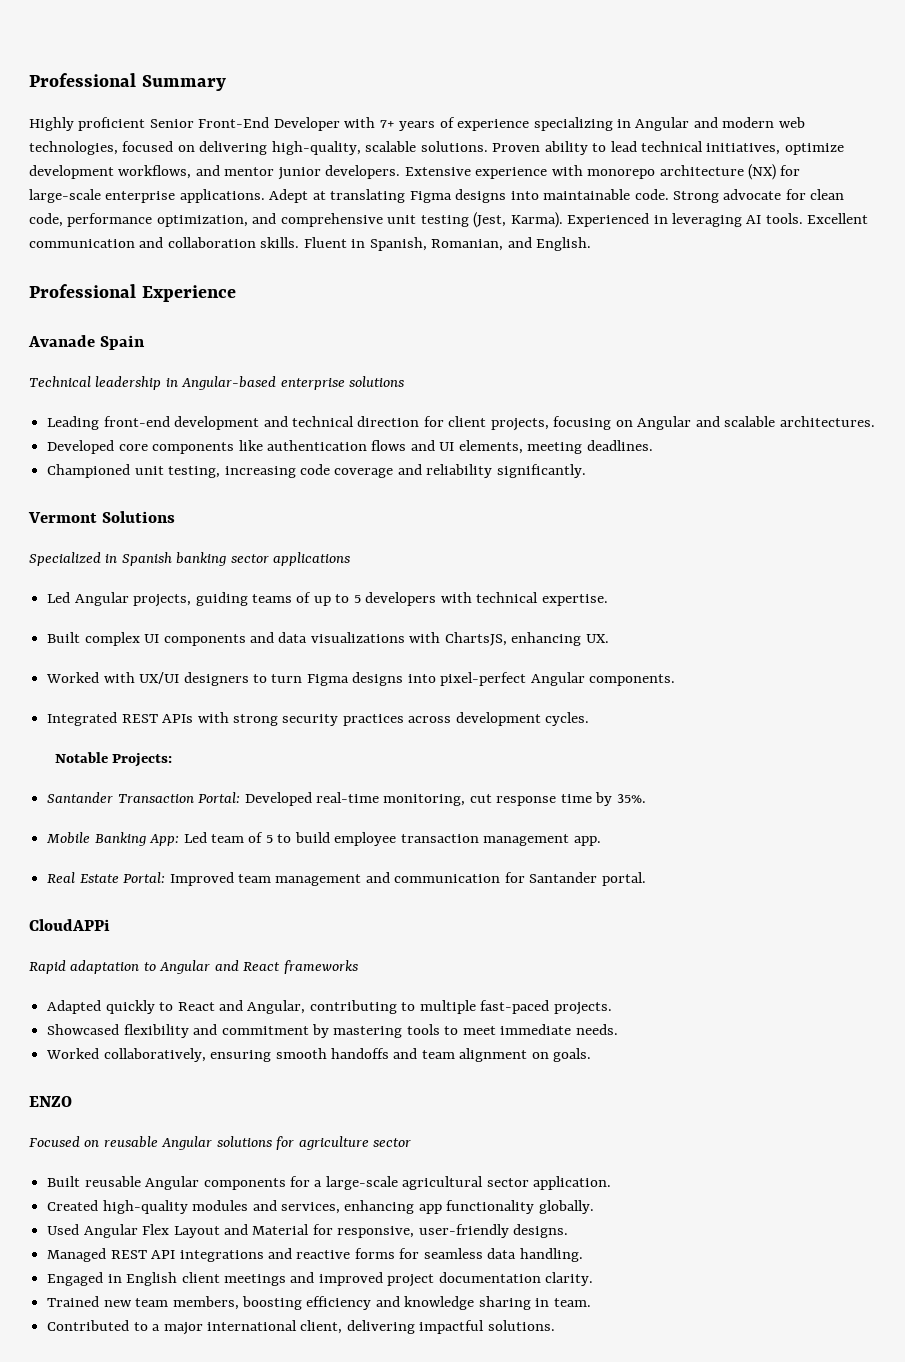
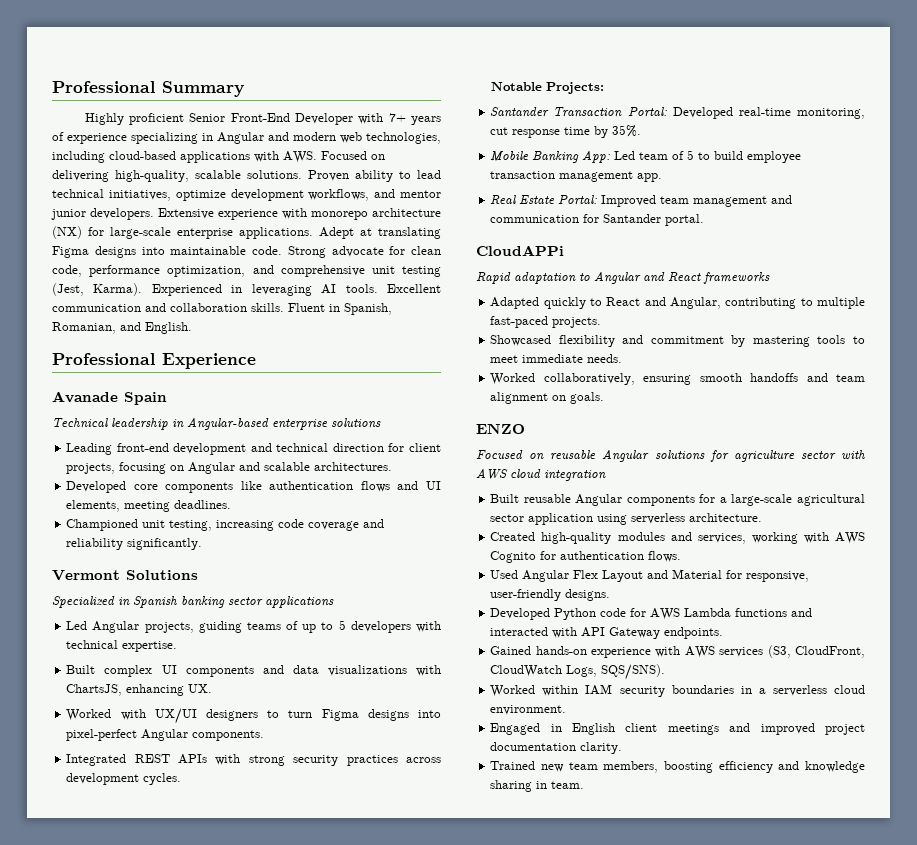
- Highly proficient Senior Front-End Developer with 7+ years of experience specializing in Angular and modern web technologies, focused on delivering high-quality, scalable solutions.
+ Highly proficient Senior Front-End Developer with 7+ years of experience specializing in Angular and modern web technologies, including cloud-based applications with AWS. Focused on delivering high-quality, scalable solutions.
- Focused on reusable Angular solutions for agriculture sector
+ Focused on reusable Angular solutions for agriculture sector with AWS cloud integration
- Built reusable Angular components for a large-scale agricultural sector application.
+ Built reusable Angular components for a large-scale agricultural sector application using serverless architecture.
- Created high-quality modules and services, enhancing app functionality globally.
+ Created high-quality modules and services, working with AWS Cognito for authentication flows.
- Managed REST API integrations and reactive forms for seamless data handling.
+ Developed Python code for AWS Lambda functions and interacted with API Gateway endpoints.
+ Gained hands-on experience with AWS services (S3, CloudFront, CloudWatch Logs, SQS/SNS).
+ Worked within IAM security boundaries in a serverless cloud environment.
- Contributed to a major international client, delivering impactful solutions.

